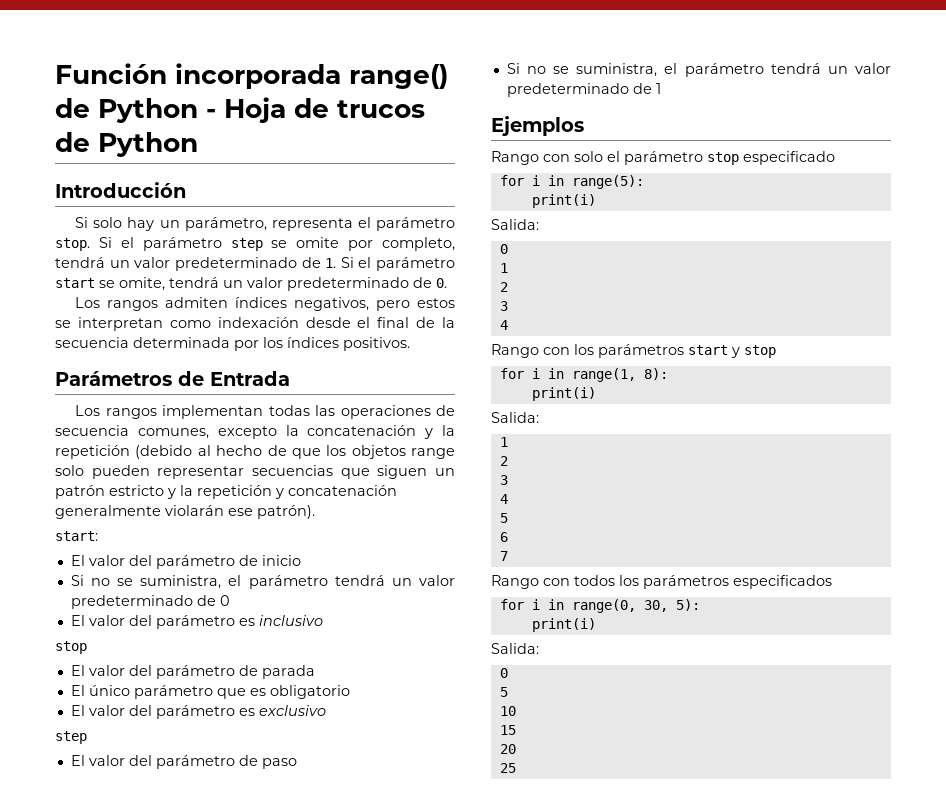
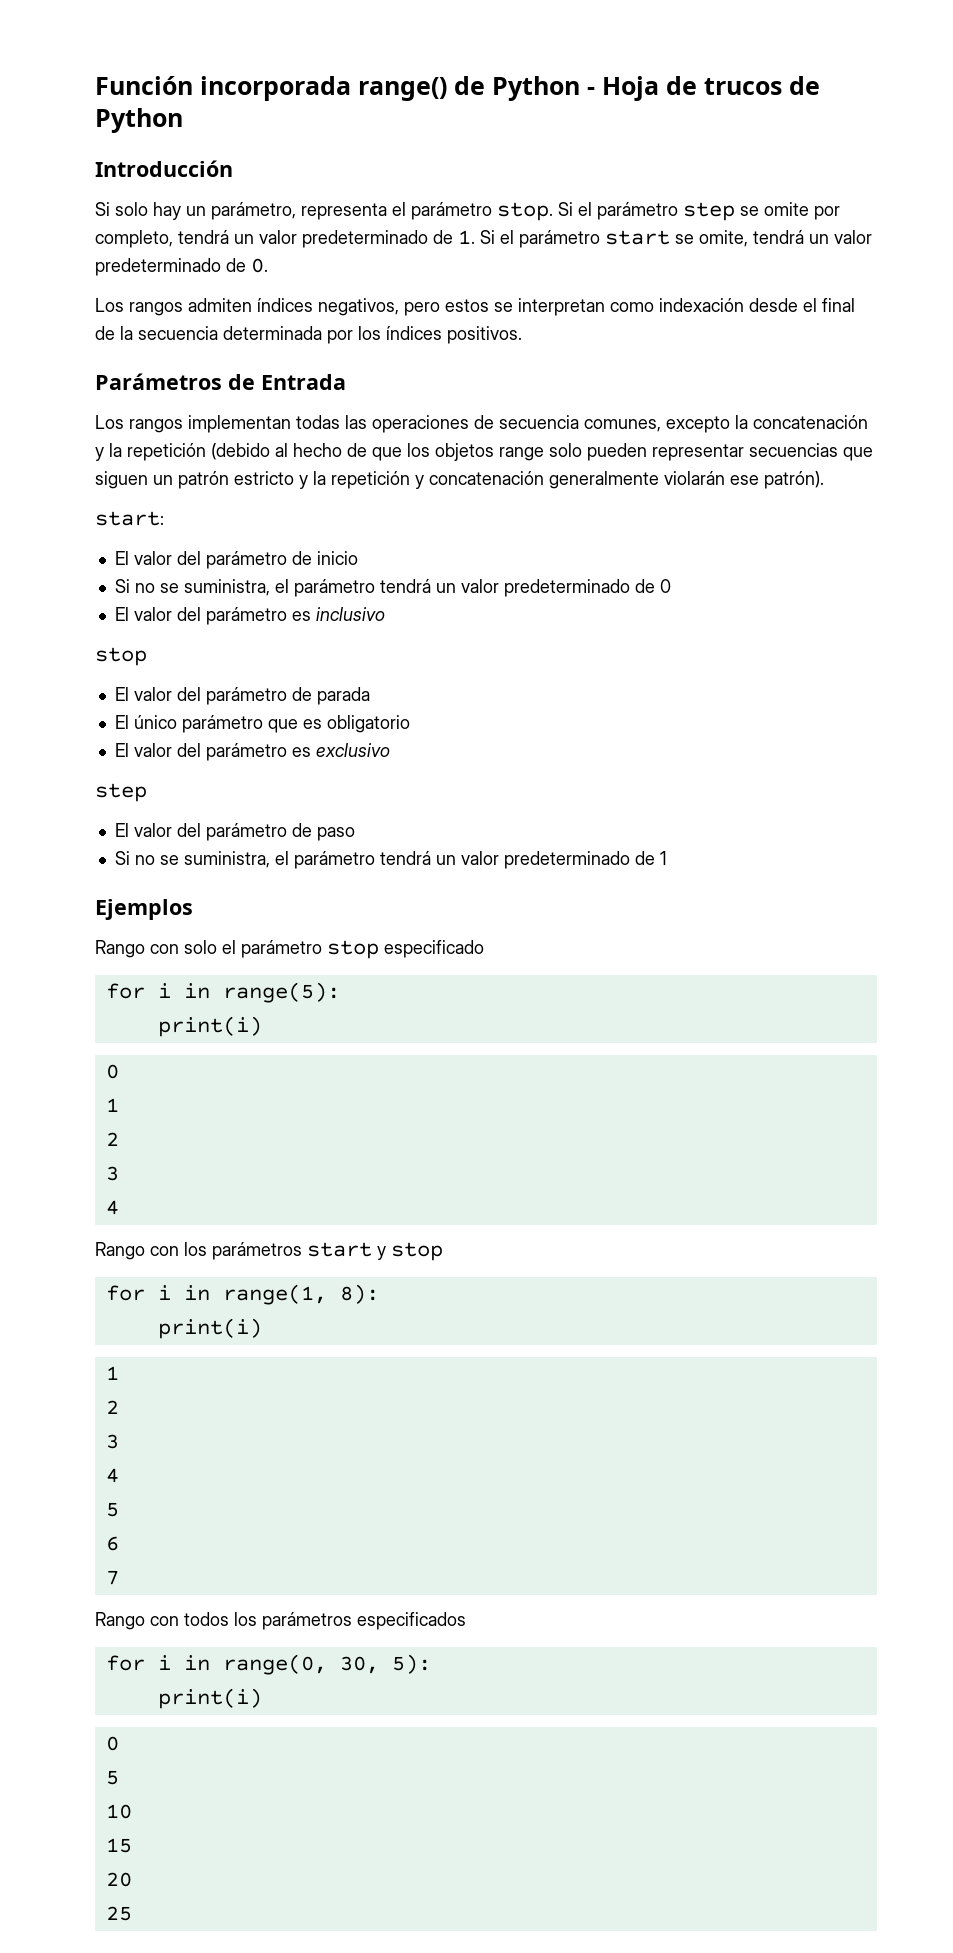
  for i in range(5):
  print(i)
- Salida:
  for i in range(1, 8):
  print(i)
- Salida:
  for i in range(0, 30, 5):
  print(i)
- Salida:

